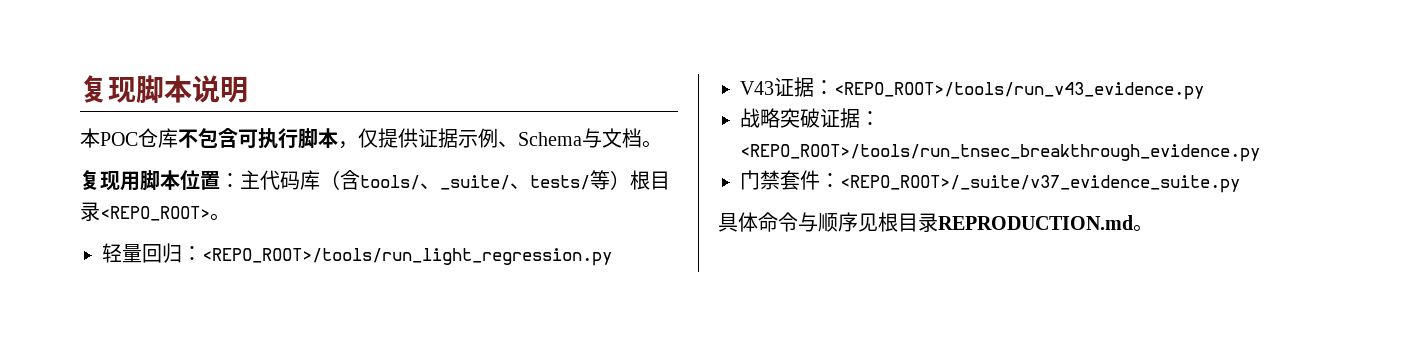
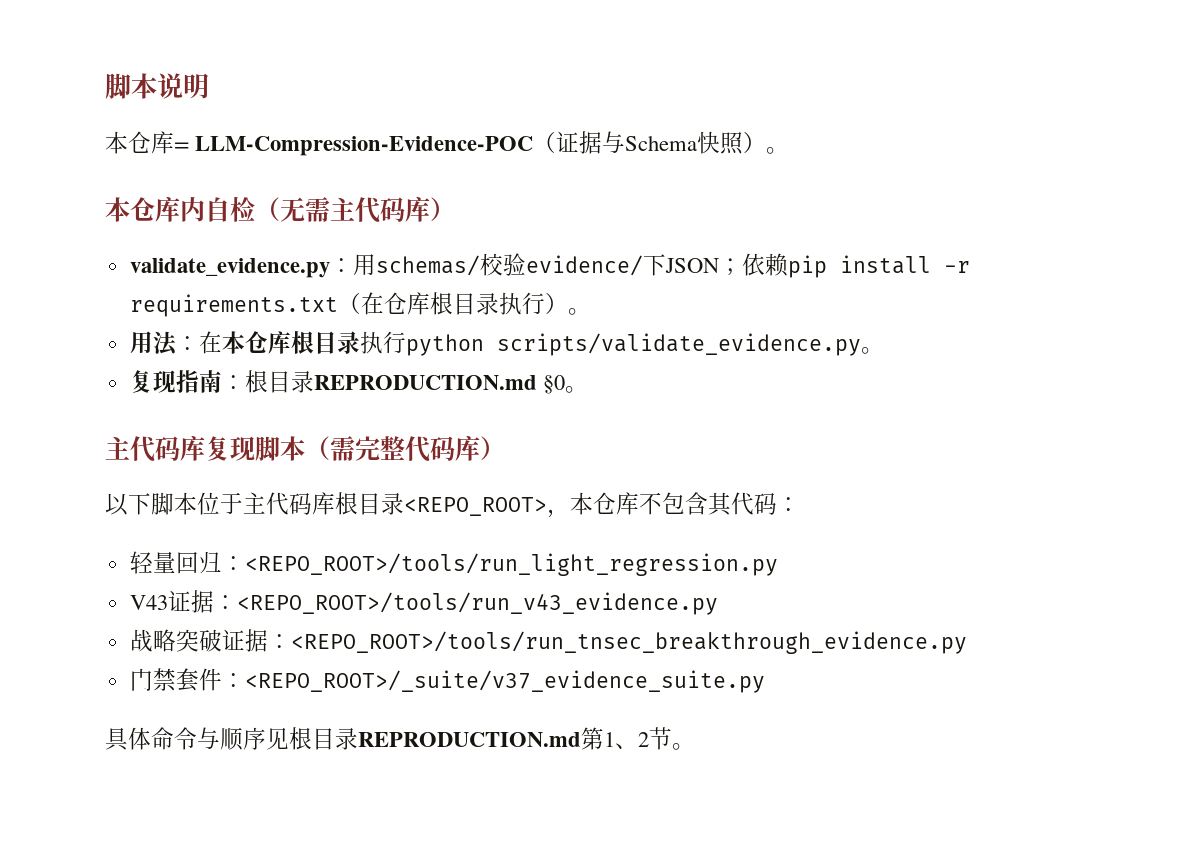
- 复现脚本说明
+ 脚本说明
- 本POC仓库不包含可执行脚本，仅提供证据示例、Schema与文档。
- 复现用脚本位置：主代码库（含tools/、_suite/、tests/等）根目录<REPO_ROOT>。
+ 本仓库= LLM-Compression-Evidence-POC（证据与Schema快照）。
+ 本仓库内自检（无需主代码库）
+ validate_evidence.py：用schemas/校验evidence/下JSON；依赖pip install -r requirements.txt（在仓库根目录执行）。
+ 用法：在本仓库根目录执行python scripts/validate_evidence.py。
+ 复现指南：根目录REPRODUCTION.md §0。
+ 主代码库复现脚本（需完整代码库）
+ 以下脚本位于主代码库根目录<REPO_ROOT>，本仓库不包含其代码：
- 具体命令与顺序见根目录REPRODUCTION.md。
+ 具体命令与顺序见根目录REPRODUCTION.md第1、2节。

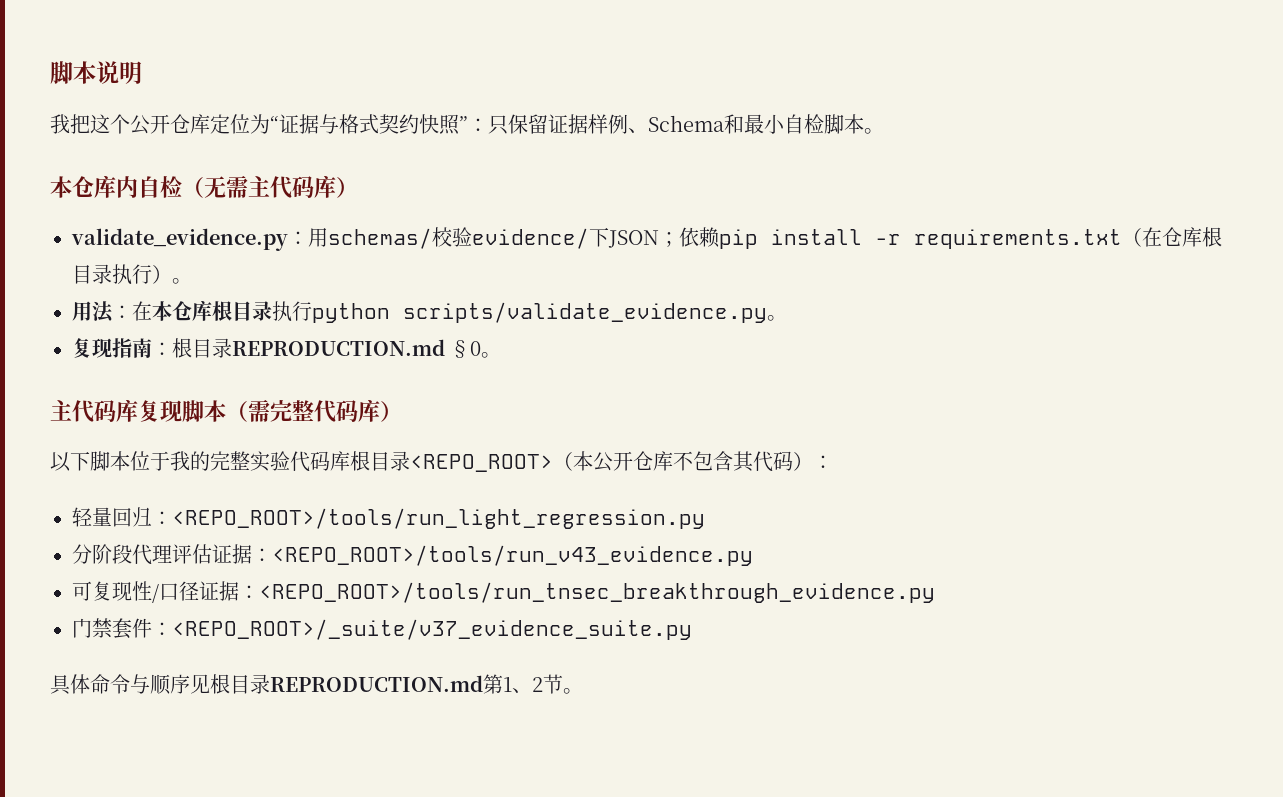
- 本仓库= LLM-Compression-Evidence-POC（证据与Schema快照）。
+ 我把这个公开仓库定位为“证据与格式契约快照”：只保留证据样例、Schema和最小自检脚本。
- 以下脚本位于主代码库根目录<REPO_ROOT>，本仓库不包含其代码：
+ 以下脚本位于我的完整实验代码库根目录<REPO_ROOT>（本公开仓库不包含其代码）：
- V43证据：<REPO_ROOT>/tools/run_v43_evidence.py
+ 分阶段代理评估证据：<REPO_ROOT>/tools/run_v43_evidence.py
- 战略突破证据：<REPO_ROOT>/tools/run_tnsec_breakthrough_evidence.py
+ 可复现性/口径证据：<REPO_ROOT>/tools/run_tnsec_breakthrough_evidence.py

